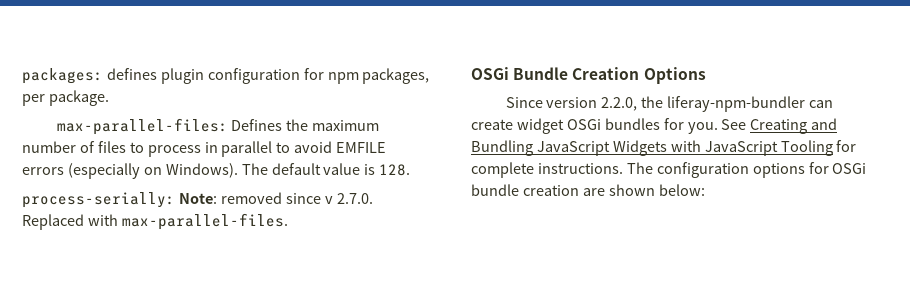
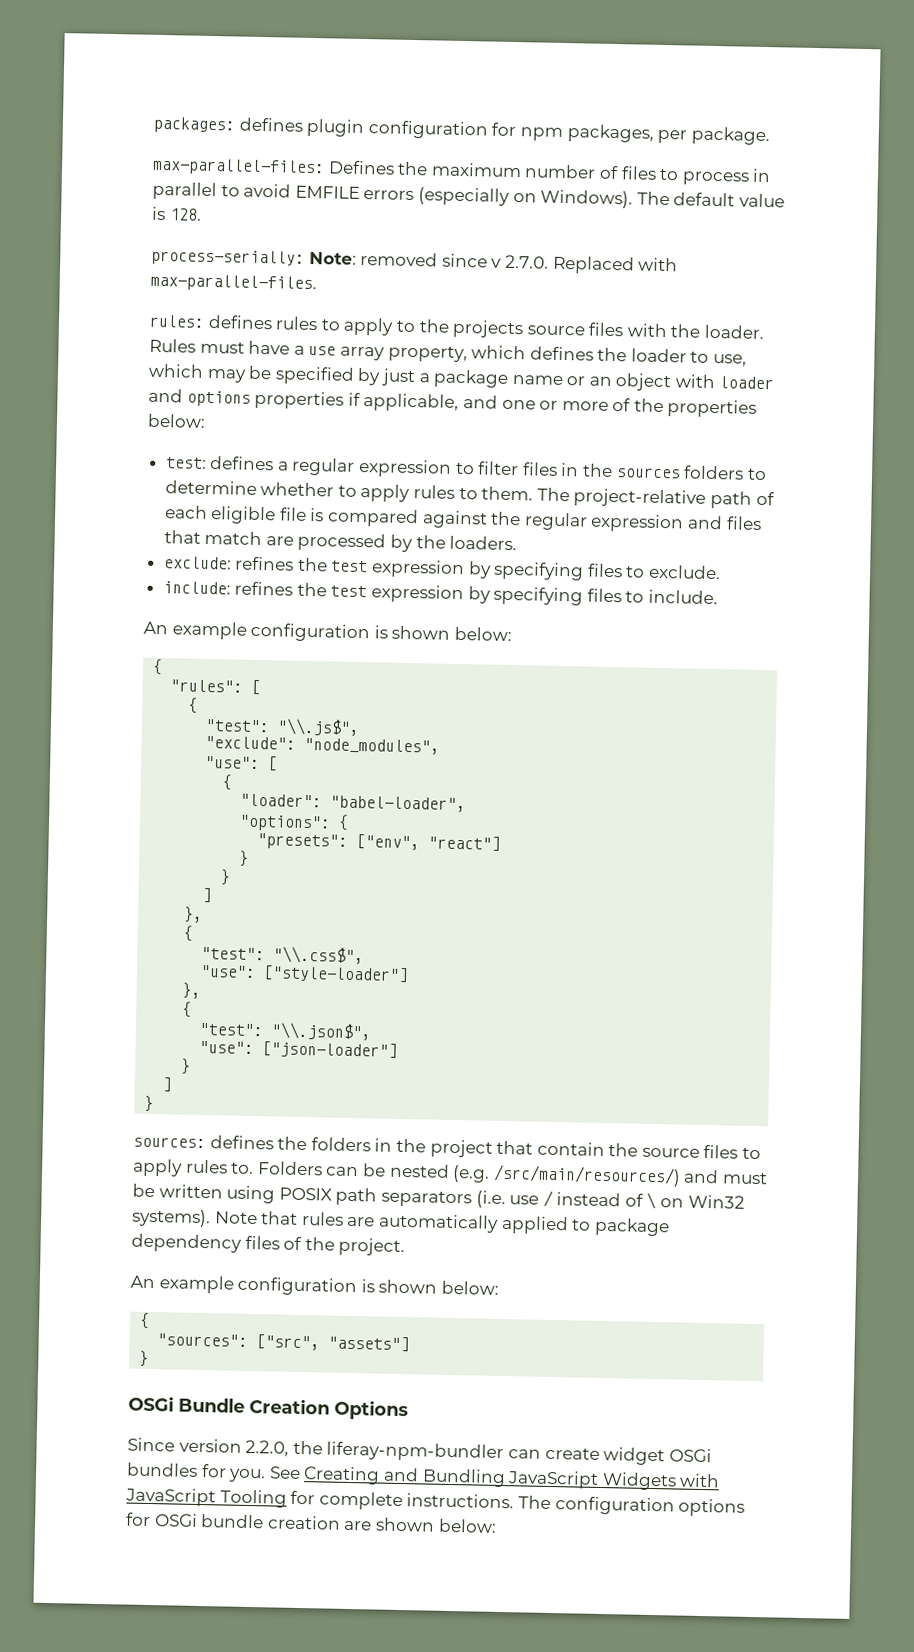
+ rules: defines rules to apply to the projects source files with the loader. Rules must have a use array property, which defines the loader to use, which may be specified by just a package name or an object with loader and options properties if applicable, and one or more of the properties below:
+ test: defines a regular expression to filter files in the sources folders to determine whether to apply rules to them. The project-relative path of each eligible file is compared against the regular expression and files that match are processed by the loaders.
+ exclude: refines the test expression by specifying files to exclude.
+ include: refines the test expression by specifying files to include.
+ An example configuration is shown below:
+ {
+ "rules": [
+ {
+ "test": "\\.js$",
+ "exclude": "node_modules",
+ "use": [
+ {
+ "loader": "babel-loader",
+ "options": {
+ "presets": ["env", "react"]
+ }
+ }
+ ]
+ },
+ {
+ "test": "\\.css$",
+ "use": ["style-loader"]
+ },
+ {
+ "test": "\\.json$",
+ "use": ["json-loader"]
+ }
+ ]
+ }
+ sources: defines the folders in the project that contain the source files to apply rules to. Folders can be nested (e.g. /src/main/resources/) and must be written using POSIX path separators (i.e. use / instead of \ on Win32 systems). Note that rules are automatically applied to package dependency files of the project.
+ An example configuration is shown below:
+ {
+ "sources": ["src", "assets"]
+ }

